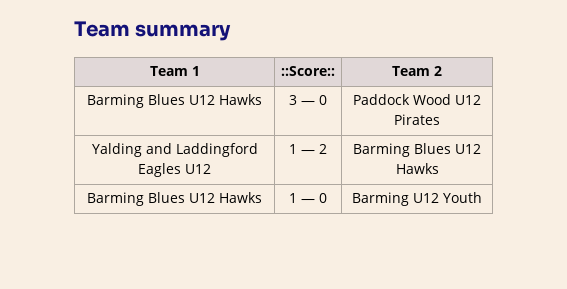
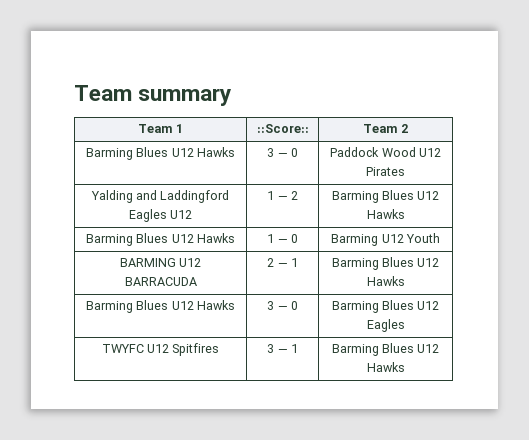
+ BARMING U12 BARRACUDA | 2 — 1 | Barming Blues U12 Hawks
+ Barming Blues U12 Hawks | 3 — 0 | Barming Blues U12 Eagles
+ TWYFC U12 Spitfires | 3 — 1 | Barming Blues U12 Hawks

